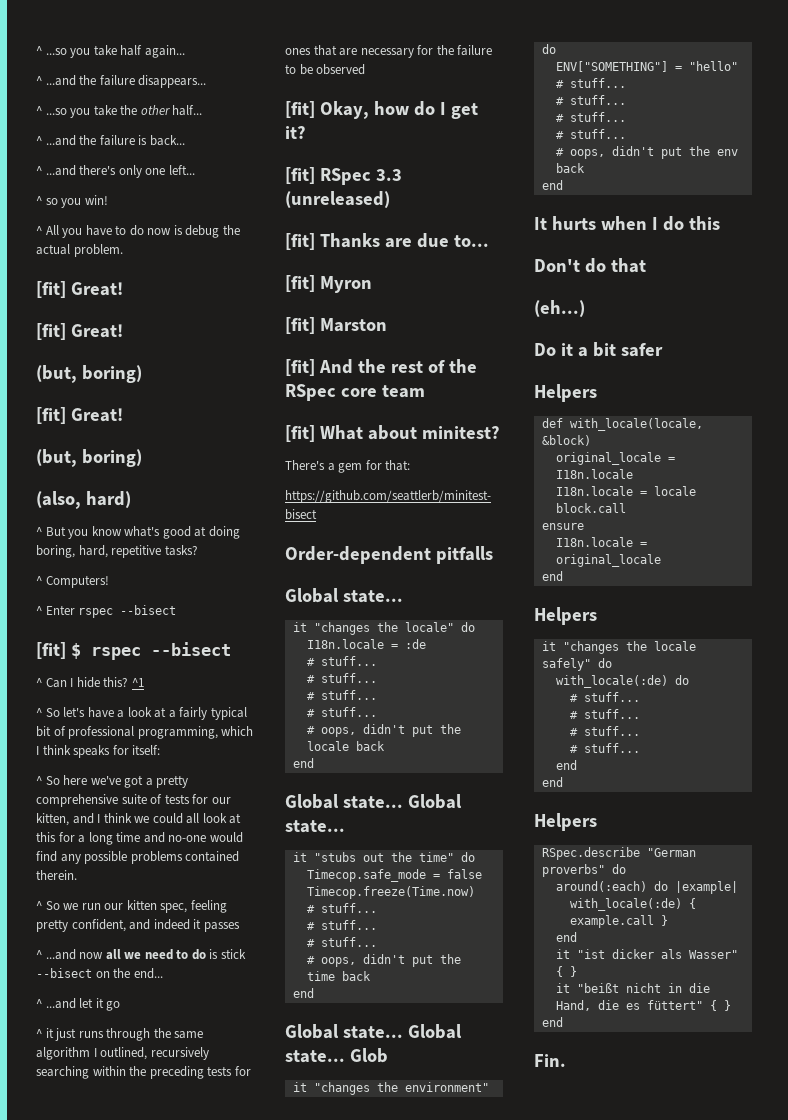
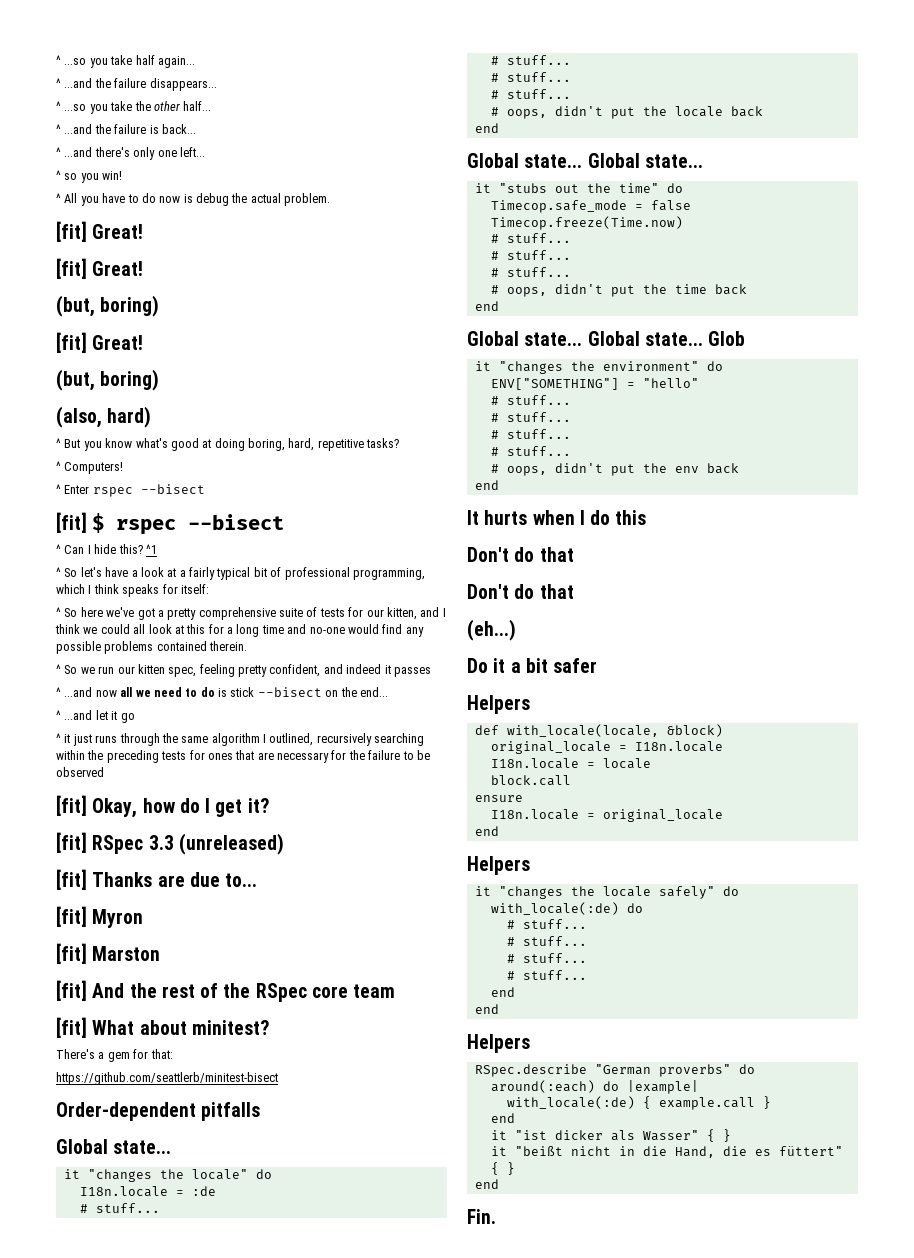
  It hurts when I do this
+ Don't do that

